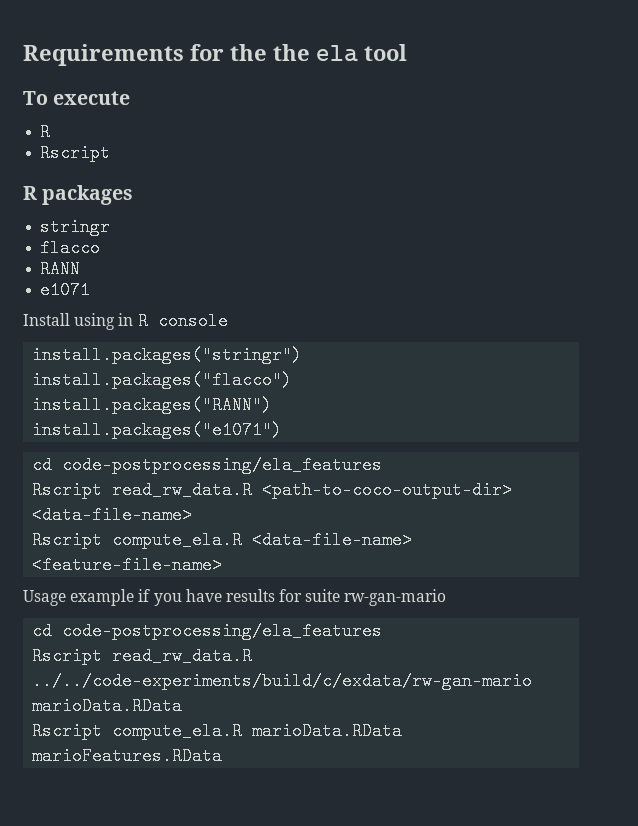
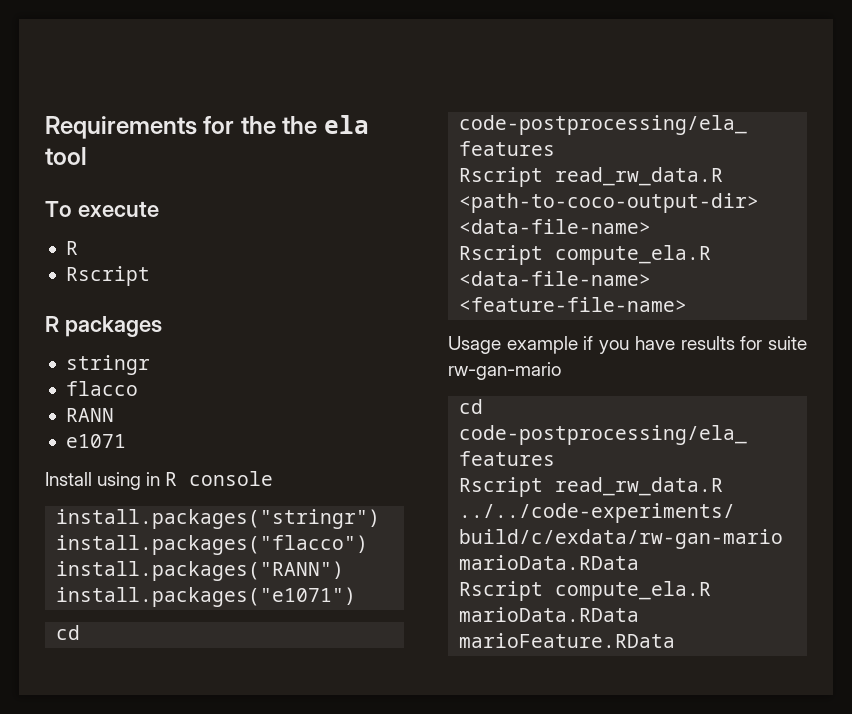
- Rscript compute_ela.R marioData.RData marioFeatures.RData
+ Rscript compute_ela.R marioData.RData marioFeature.RData

